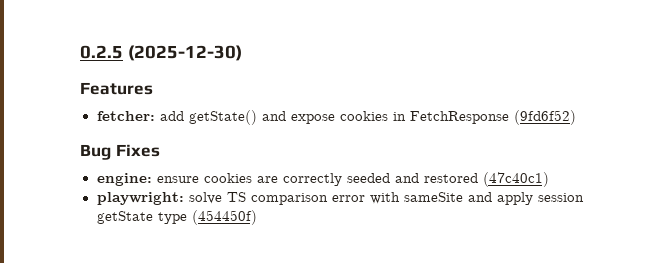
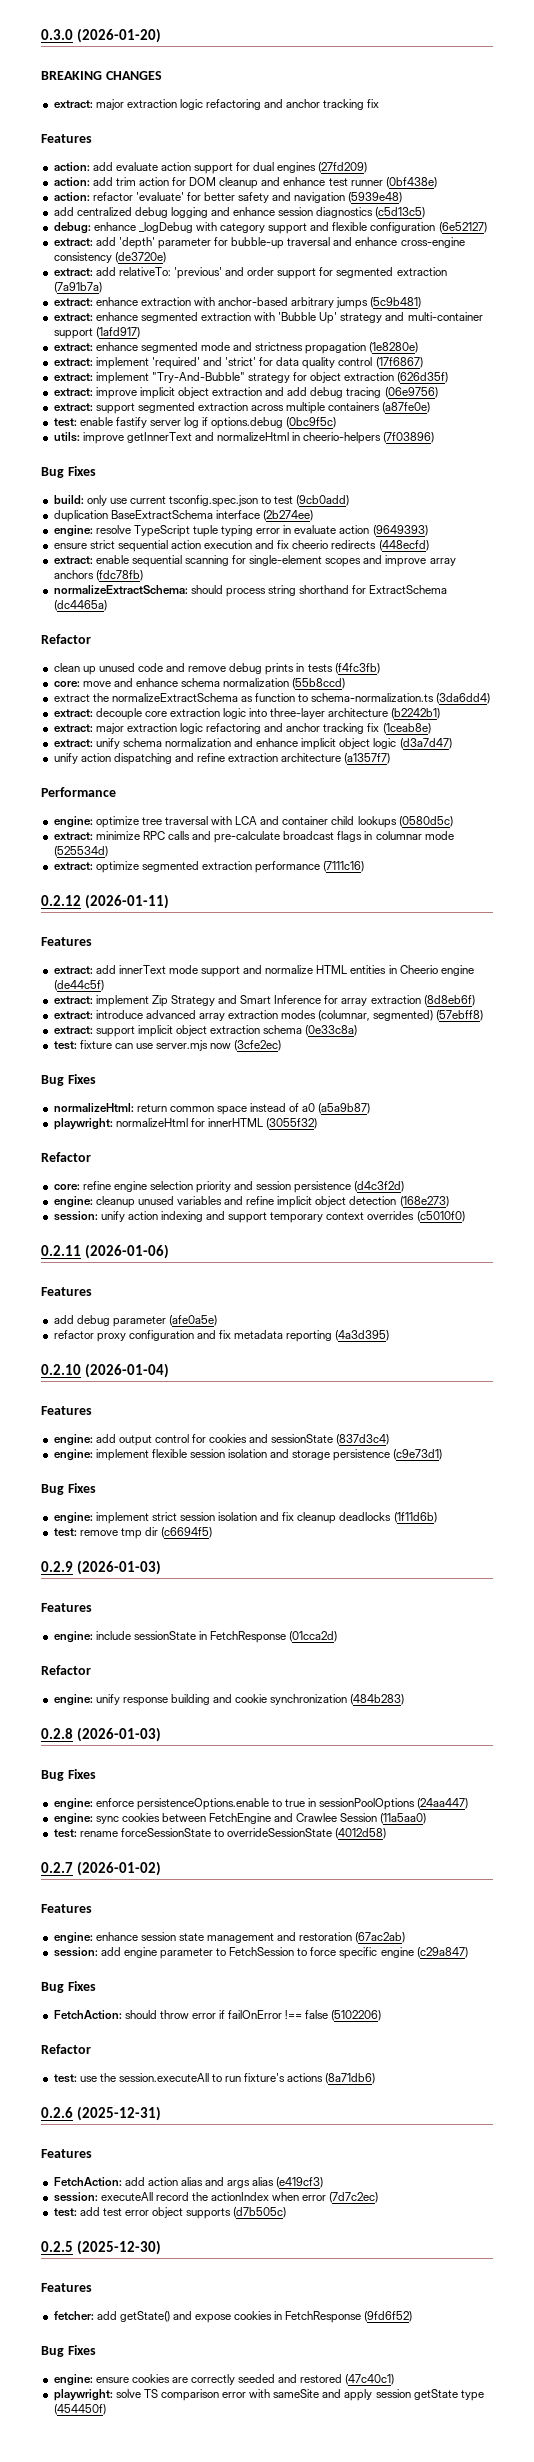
+ 0.3.0 (2026-01-20)
+ BREAKING CHANGES
+ extract: major extraction logic refactoring and anchor tracking fix
+ Features
+ action: add evaluate action support for dual engines (27fd209)
+ action: add trim action for DOM cleanup and enhance test runner (0bf438e)
+ action: refactor 'evaluate' for better safety and navigation (5939e48)
+ add centralized debug logging and enhance session diagnostics (c5d13c5)
+ debug: enhance _logDebug with category support and flexible configuration (6e52127)
+ extract: add 'depth' parameter for bubble-up traversal and enhance cross-engine consistency (de3720e)
+ extract: add relativeTo: 'previous' and order support for segmented extraction (7a91b7a)
+ extract: enhance extraction with anchor-based arbitrary jumps (5c9b481)
+ extract: enhance segmented extraction with 'Bubble Up' strategy and multi-container support (1afd917)
+ extract: enhance segmented mode and strictness propagation (1e8280e)
+ extract: implement 'required' and 'strict' for data quality control (17f6867)
+ extract: implement "Try-And-Bubble" strategy for object extraction (626d35f)
+ extract: improve implicit object extraction and add debug tracing (06e9756)
+ extract: support segmented extraction across multiple containers (a87fe0e)
+ test: enable fastify server log if options.debug (0bc9f5c)
+ utils: improve getInnerText and normalizeHtml in cheerio-helpers (7f03896)
+ Bug Fixes
+ build: only use current tsconfig.spec.json to test (9cb0add)
+ duplication BaseExtractSchema interface (2b274ee)
+ engine: resolve TypeScript tuple typing error in evaluate action (9649393)
+ ensure strict sequential action execution and fix cheerio redirects (448ecfd)
+ extract: enable sequential scanning for single-element scopes and improve array anchors (fdc78fb)
+ normalizeExtractSchema: should process string shorthand for ExtractSchema (dc4465a)
+ Refactor
+ clean up unused code and remove debug prints in tests (f4fc3fb)
+ core: move and enhance schema normalization (55b8ccd)
+ extract the normalizeExtractSchema as function to schema-normalization.ts (3da6dd4)
+ extract: decouple core extraction logic into three-layer architecture (b2242b1)
+ extract: major extraction logic refactoring and anchor tracking fix (1ceab8e)
+ extract: unify schema normalization and enhance implicit object logic (d3a7d47)
+ unify action dispatching and refine extraction architecture (a1357f7)
+ Performance
+ engine: optimize tree traversal with LCA and container child lookups (0580d5c)
+ extract: minimize RPC calls and pre-calculate broadcast flags in columnar mode (525534d)
+ extract: optimize segmented extraction performance (7111c16)
+ 0.2.12 (2026-01-11)
+ Features
+ extract: add innerText mode support and normalize HTML entities in Cheerio engine (de44c5f)
+ extract: implement Zip Strategy and Smart Inference for array extraction (8d8eb6f)
+ extract: introduce advanced array extraction modes (columnar, segmented) (57ebff8)
+ extract: support implicit object extraction schema (0e33c8a)
+ test: fixture can use server.mjs now (3cfe2ec)
+ Bug Fixes
+ normalizeHtml: return common space instead of a0 (a5a9b87)
+ playwright: normalizeHtml for innerHTML (3055f32)
+ Refactor
+ core: refine engine selection priority and session persistence (d4c3f2d)
+ engine: cleanup unused variables and refine implicit object detection (168e273)
+ session: unify action indexing and support temporary context overrides (c5010f0)
+ 0.2.11 (2026-01-06)
+ Features
+ add debug parameter (afe0a5e)
+ refactor proxy configuration and fix metadata reporting (4a3d395)
+ 0.2.10 (2026-01-04)
+ Features
+ engine: add output control for cookies and sessionState (837d3c4)
+ engine: implement flexible session isolation and storage persistence (c9e73d1)
+ Bug Fixes
+ engine: implement strict session isolation and fix cleanup deadlocks (1f11d6b)
+ test: remove tmp dir (c6694f5)
+ 0.2.9 (2026-01-03)
+ Features
+ engine: include sessionState in FetchResponse (01cca2d)
+ Refactor
+ engine: unify response building and cookie synchronization (484b283)
+ 0.2.8 (2026-01-03)
+ Bug Fixes
+ engine: enforce persistenceOptions.enable to true in sessionPoolOptions (24aa447)
+ engine: sync cookies between FetchEngine and Crawlee Session (11a5aa0)
+ test: rename forceSessionState to overrideSessionState (4012d58)
+ 0.2.7 (2026-01-02)
+ Features
+ engine: enhance session state management and restoration (67ac2ab)
+ session: add engine parameter to FetchSession to force specific engine (c29a847)
+ Bug Fixes
+ FetchAction: should throw error if failOnError !== false (5102206)
+ Refactor
+ test: use the session.executeAll to run fixture's actions (8a71db6)
+ 0.2.6 (2025-12-31)
+ Features
+ FetchAction: add action alias and args alias (e419cf3)
+ session: executeAll record the actionIndex when error (7d7c2ec)
+ test: add test error object supports (d7b505c)

